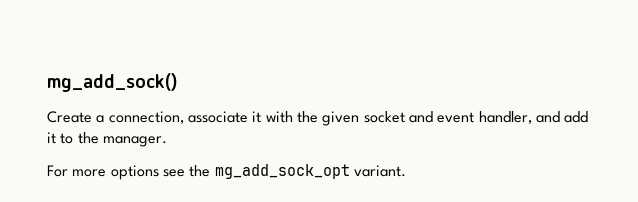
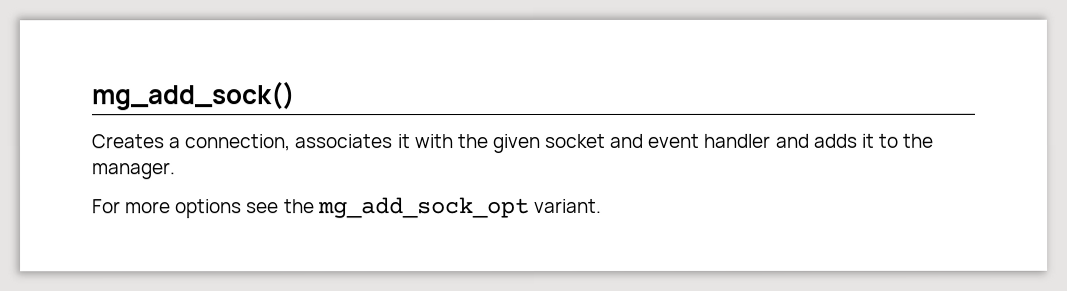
- Create a connection, associate it with the given socket and event handler, and add it to the manager.
+ Creates a connection, associates it with the given socket and event handler and adds it to the manager.

